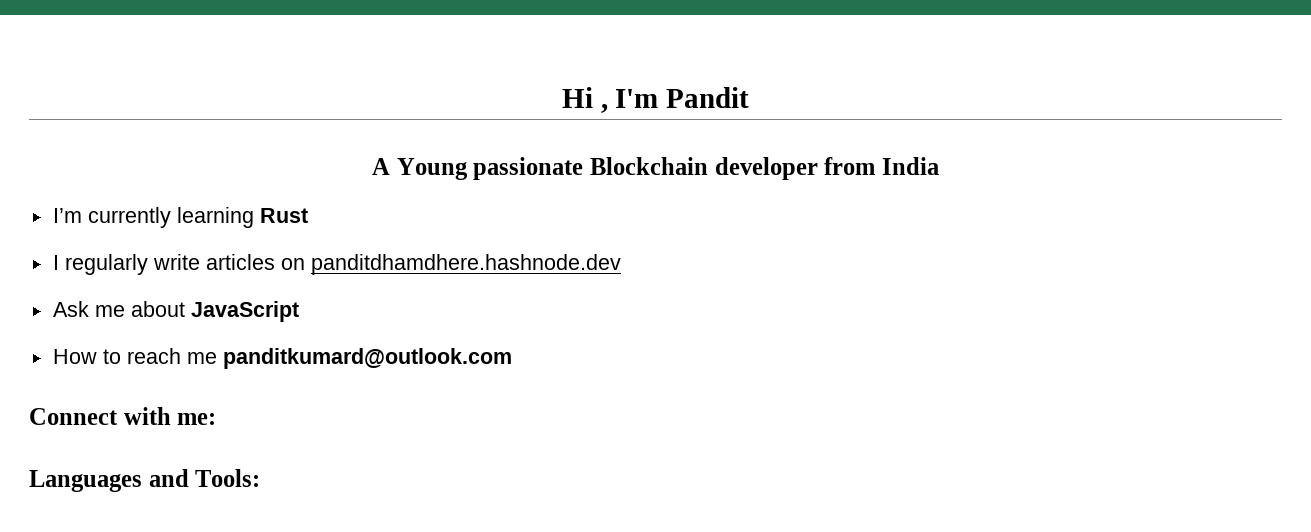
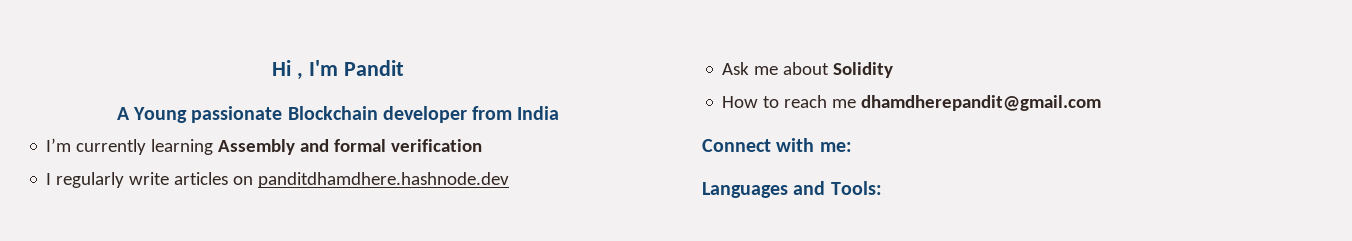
- I’m currently learning Rust
+ I’m currently learning Assembly and formal verification
- Ask me about JavaScript
+ Ask me about Solidity
- How to reach me panditkumard@outlook.com
+ How to reach me dhamdherepandit@gmail.com

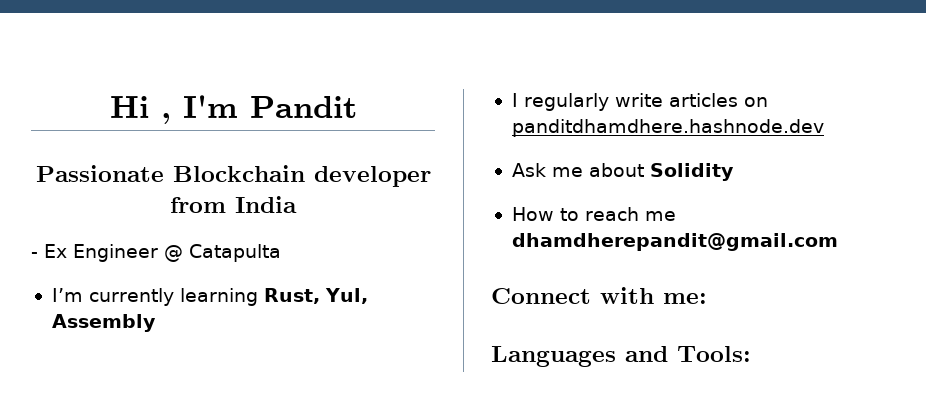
- A Young passionate Blockchain developer from India
+ Passionate Blockchain developer from India
+ - Ex Engineer @ Catapulta
- I’m currently learning Assembly and formal verification
+ I’m currently learning Rust, Yul, Assembly

